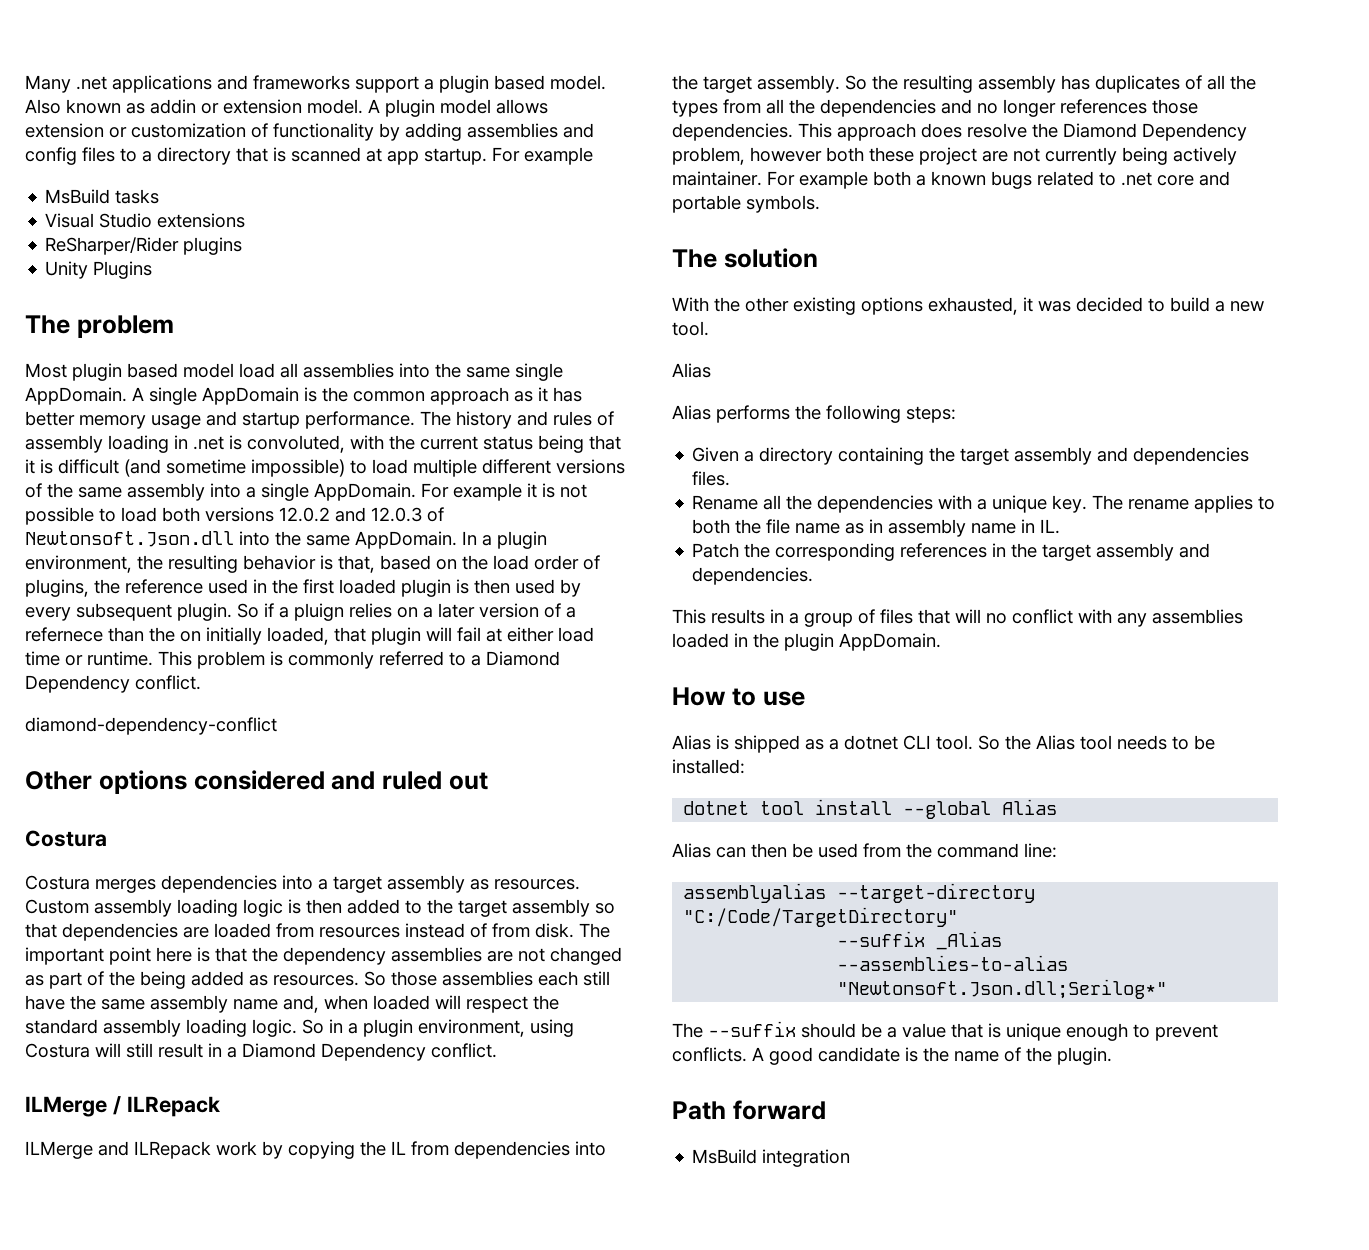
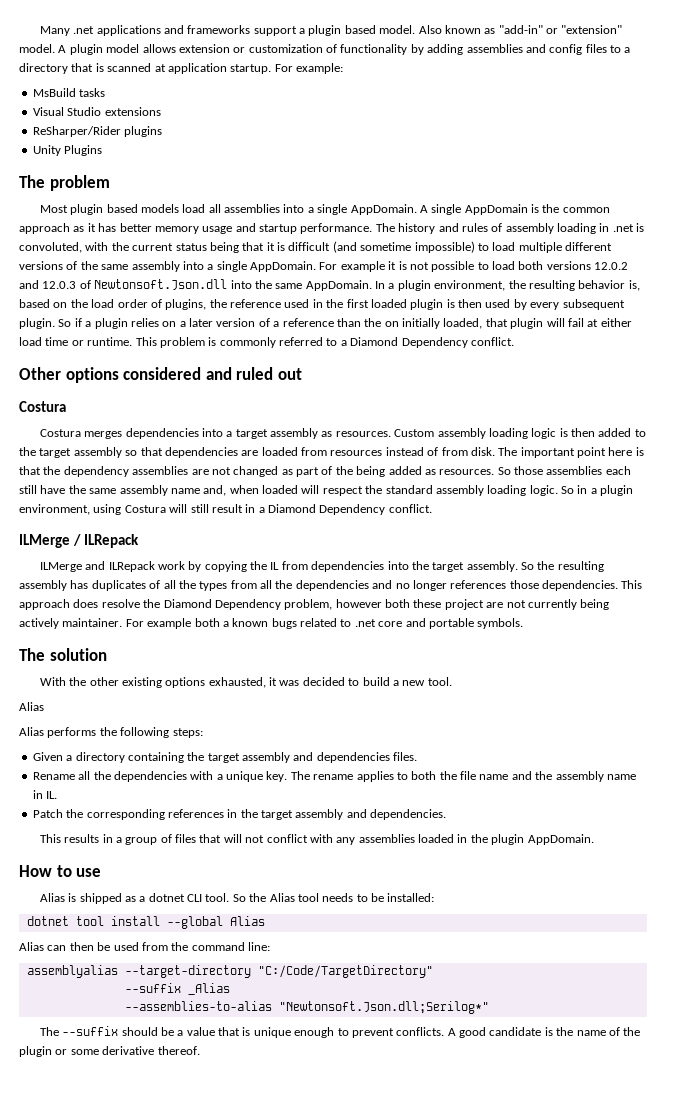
- Also known as addin or extension model.
+ Also known as "add-in" or "extension" model.
- A plugin model allows extension or customization of functionality by adding assemblies and config files to a directory that is scanned at app startup. For example
+ A plugin model allows extension or customization of functionality by adding assemblies and config files to a directory that is scanned at application startup. For example:
- Most plugin based model load all assemblies into the same single AppDomain.
+ Most plugin based models load all assemblies into a single AppDomain.
- In a plugin environment, the resulting behavior is that, based on the load order of plugins, the reference used in the first loaded plugin is then used by every subsequent plugin.
+ In a plugin environment, the resulting behavior is, based on the load order of plugins, the reference used in the first loaded plugin is then used by every subsequent plugin.
- So if a pluign relies on a later version of a refernece than the on initially loaded, that plugin will fail at either load time or runtime.
+ So if a plugin relies on a later version of a reference than the on initially loaded, that plugin will fail at either load time or runtime.
- diamond-dependency-conflict
- The rename applies to both the file name as in assembly name in IL.
+ The rename applies to both the file name and the assembly name in IL.
- This results in a group of files that will no conflict with any assemblies loaded in the plugin AppDomain.
+ This results in a group of files that will not conflict with any assemblies loaded in the plugin AppDomain.
- A good candidate is the name of the plugin.
- Path forward
- MsBuild integration
+ A good candidate is the name of the plugin or some derivative thereof.

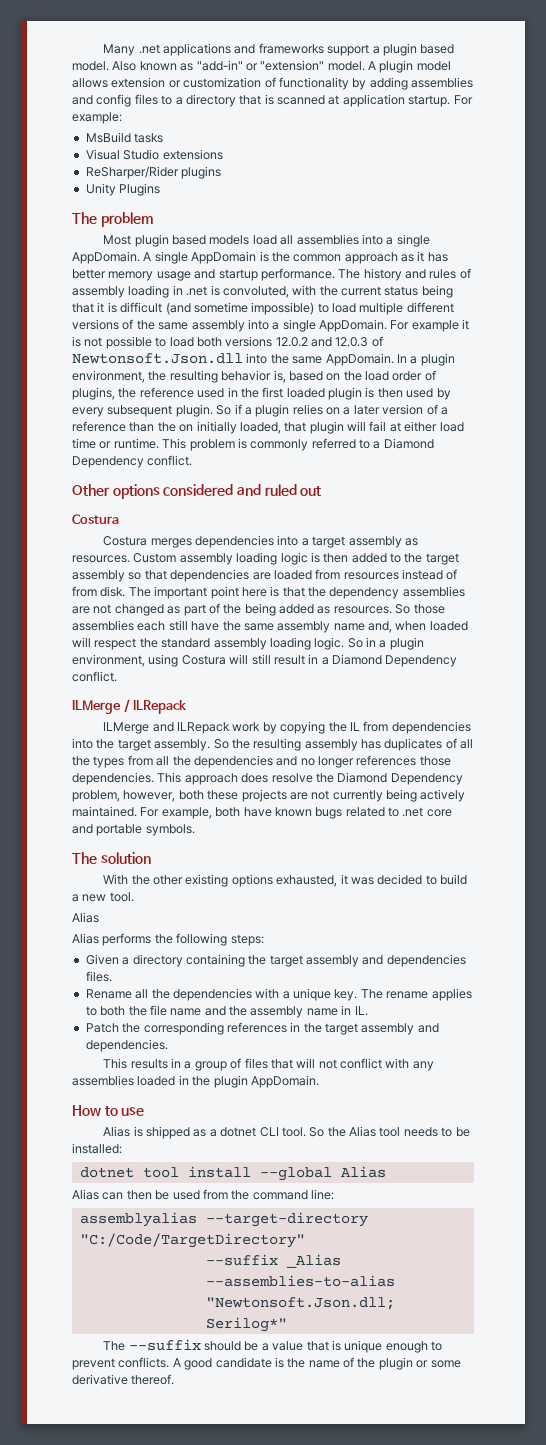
- This approach does resolve the Diamond Dependency problem, however both these project are not currently being actively maintainer. For example both a known bugs related to .net core and portable symbols.
+ This approach does resolve the Diamond Dependency problem, however, both these projects are not currently being actively maintained. For example, both have known bugs related to .net core and portable symbols.

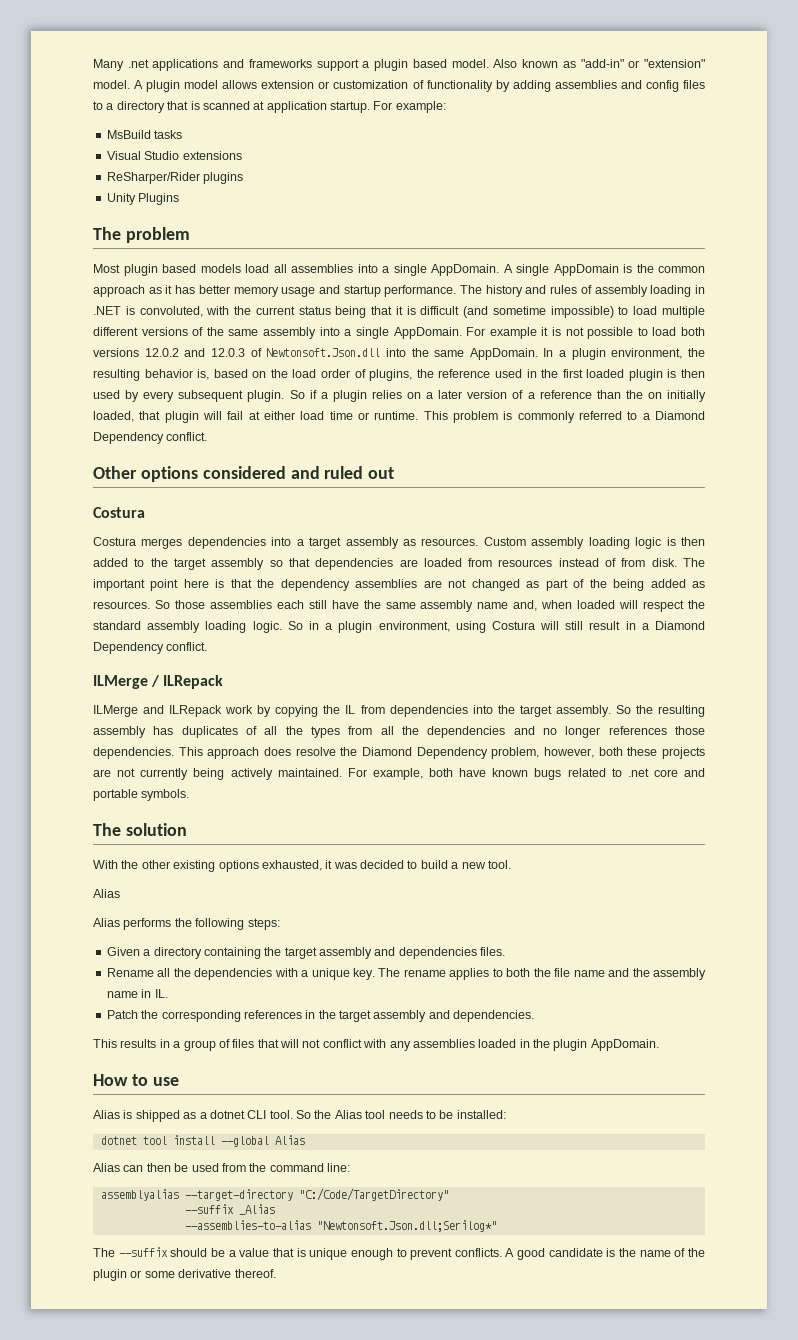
- The history and rules of assembly loading in .net is convoluted, with the current status being that it is difficult (and sometime impossible) to load multiple different versions of the same assembly into a single AppDomain.
+ The history and rules of assembly loading in .NET is convoluted, with the current status being that it is difficult (and sometime impossible) to load multiple different versions of the same assembly into a single AppDomain.

